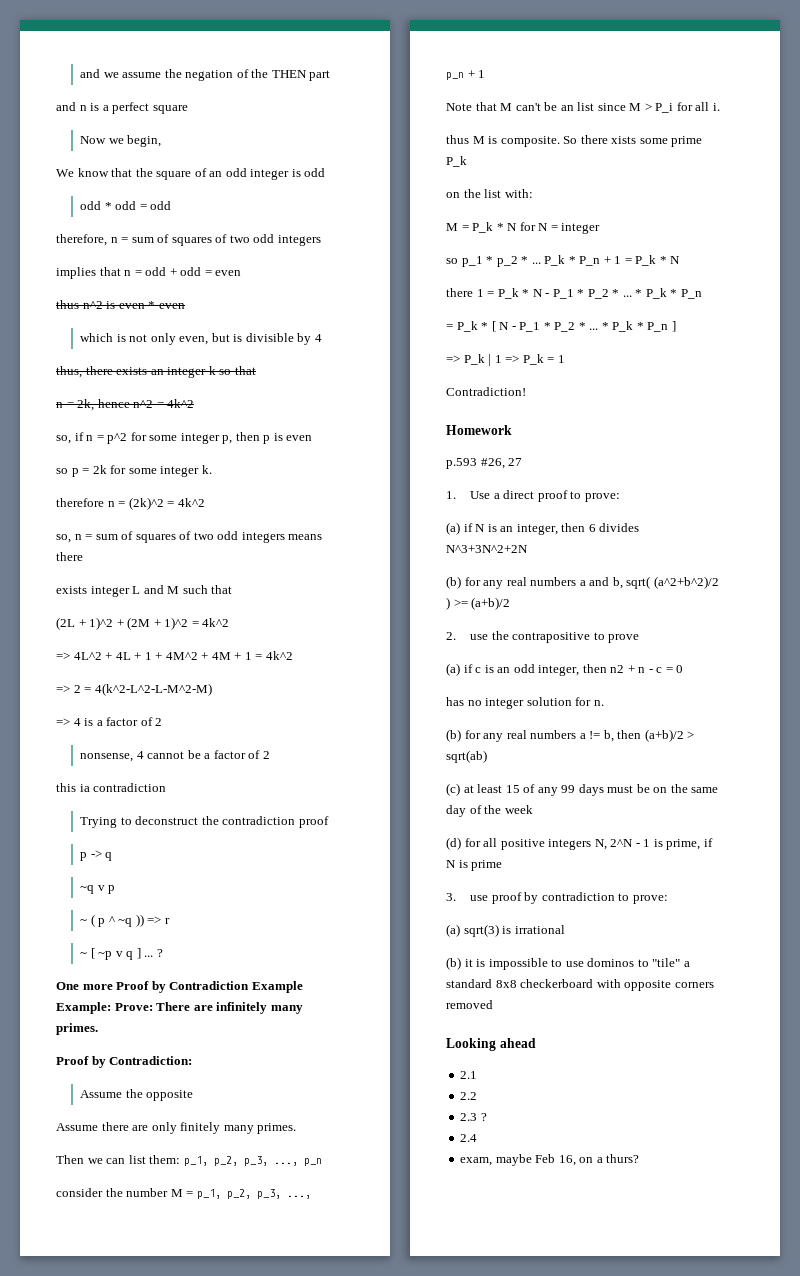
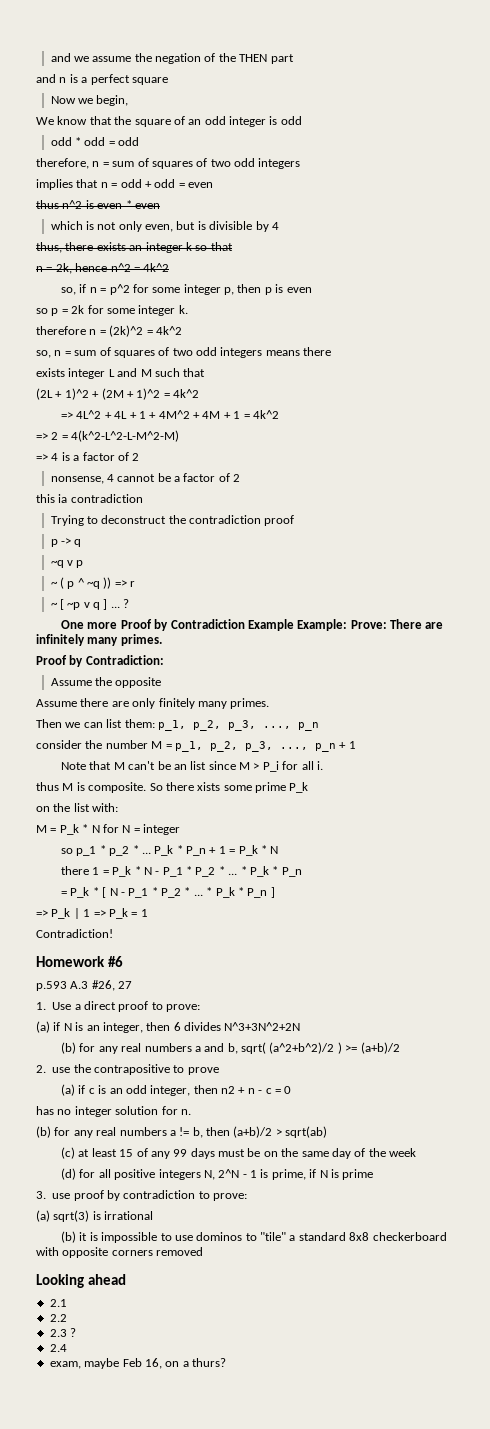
- Homework
+ Homework #6
- p.593 #26, 27
+ p.593 A.3 #26, 27

